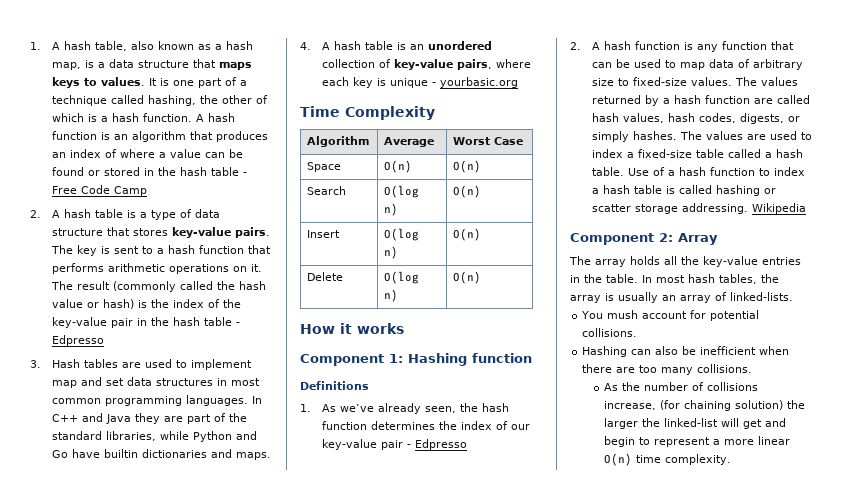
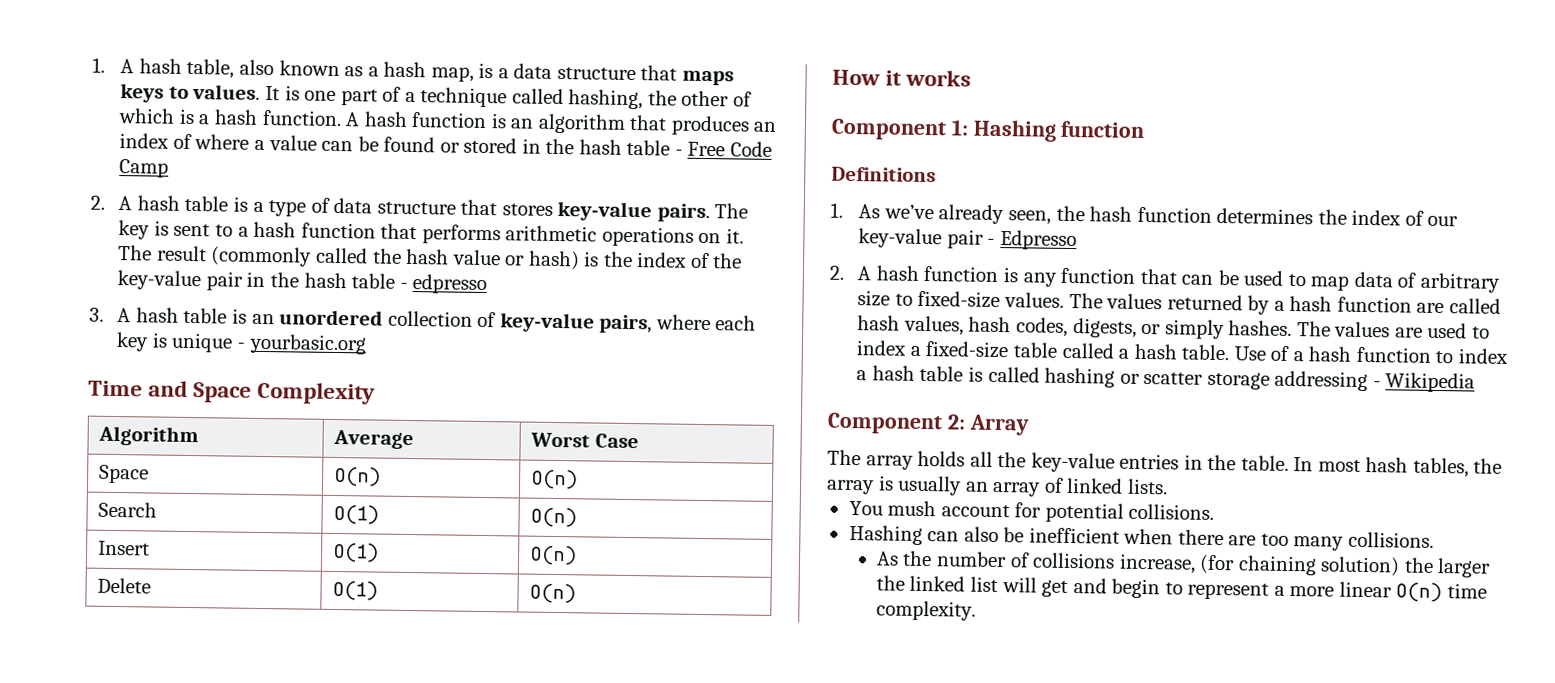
- The result (commonly called the hash value or hash) is the index of the key-value pair in the hash table - Edpresso
- 3. Hash tables are used to implement map and set data structures in most common programming languages. In C++ and Java they are part of the standard libraries, while Python and Go have builtin dictionaries and maps.
- 4. A hash table is an unordered collection of key-value pairs, where each key is unique - yourbasic.org
+ The result (commonly called the hash value or hash) is the index of the key-value pair in the hash table - edpresso
+ 3. A hash table is an unordered collection of key-value pairs, where each key is unique - yourbasic.org
- Time Complexity
+ Time and Space Complexity
- Search | O(log n) | O(n)
+ Search | O(1) | O(n)
- Insert | O(log n) | O(n)
+ Insert | O(1) | O(n)
- Delete | O(log n) | O(n)
+ Delete | O(1) | O(n)
- Use of a hash function to index a hash table is called hashing or scatter storage addressing. Wikipedia
+ Use of a hash function to index a hash table is called hashing or scatter storage addressing - Wikipedia
- In most hash tables, the array is usually an array of linked-lists.
+ In most hash tables, the array is usually an array of linked lists.
- As the number of collisions increase, (for chaining solution) the larger the linked-list will get and begin to represent a more linear O(n) time complexity.
+ As the number of collisions increase, (for chaining solution) the larger the linked list will get and begin to represent a more linear O(n) time complexity.

